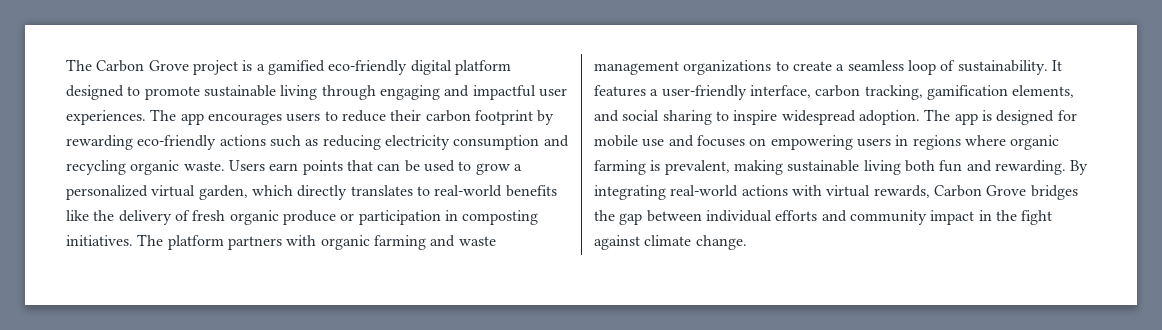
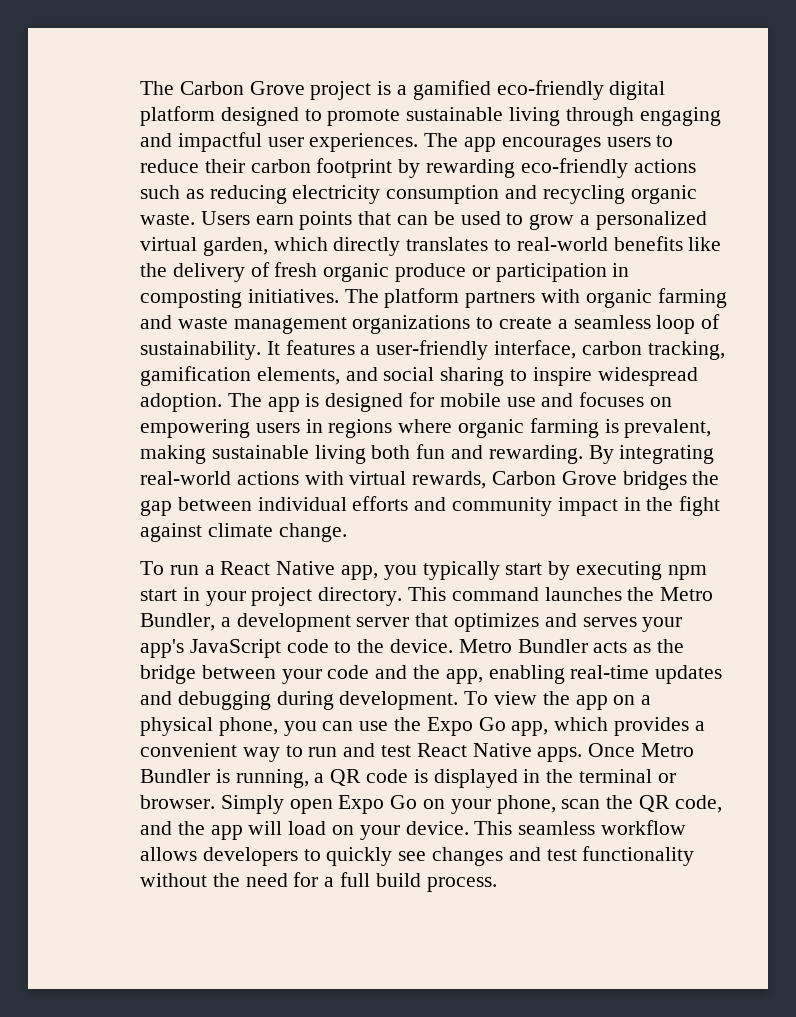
+ To run a React Native app, you typically start by executing npm start in your project directory. This command launches the Metro Bundler, a development server that optimizes and serves your app's JavaScript code to the device. Metro Bundler acts as the bridge between your code and the app, enabling real-time updates and debugging during development. To view the app on a physical phone, you can use the Expo Go app, which provides a convenient way to run and test React Native apps. Once Metro Bundler is running, a QR code is displayed in the terminal or browser. Simply open Expo Go on your phone, scan the QR code, and the app will load on your device. This seamless workflow allows developers to quickly see changes and test functionality without the need for a full build process.

